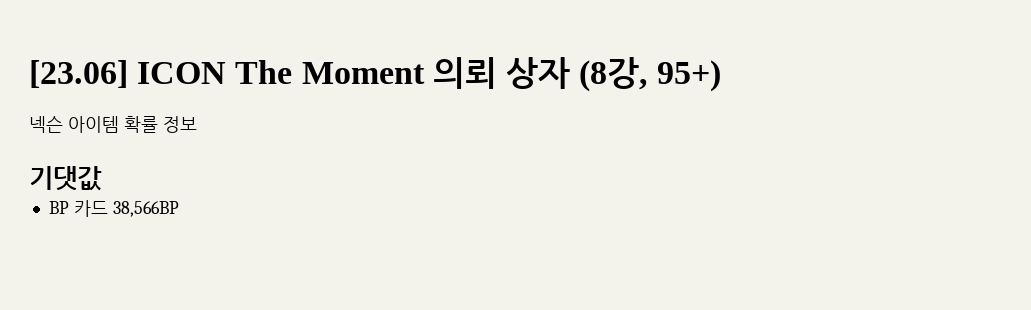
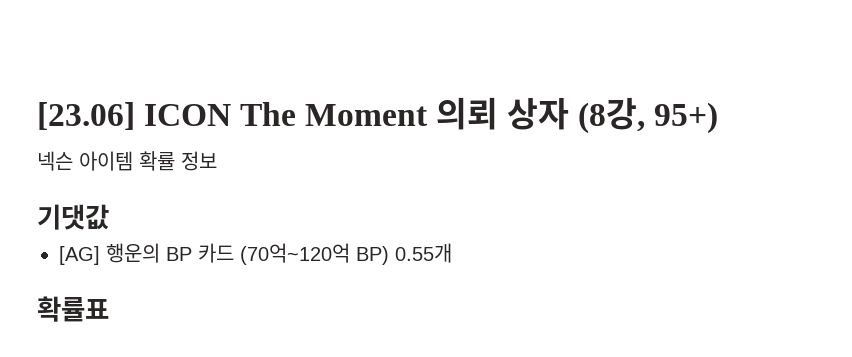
- BP 카드 38,566BP
+ [AG] 행운의 BP 카드 (70억~120억 BP) 0.55개
+ 확률표

